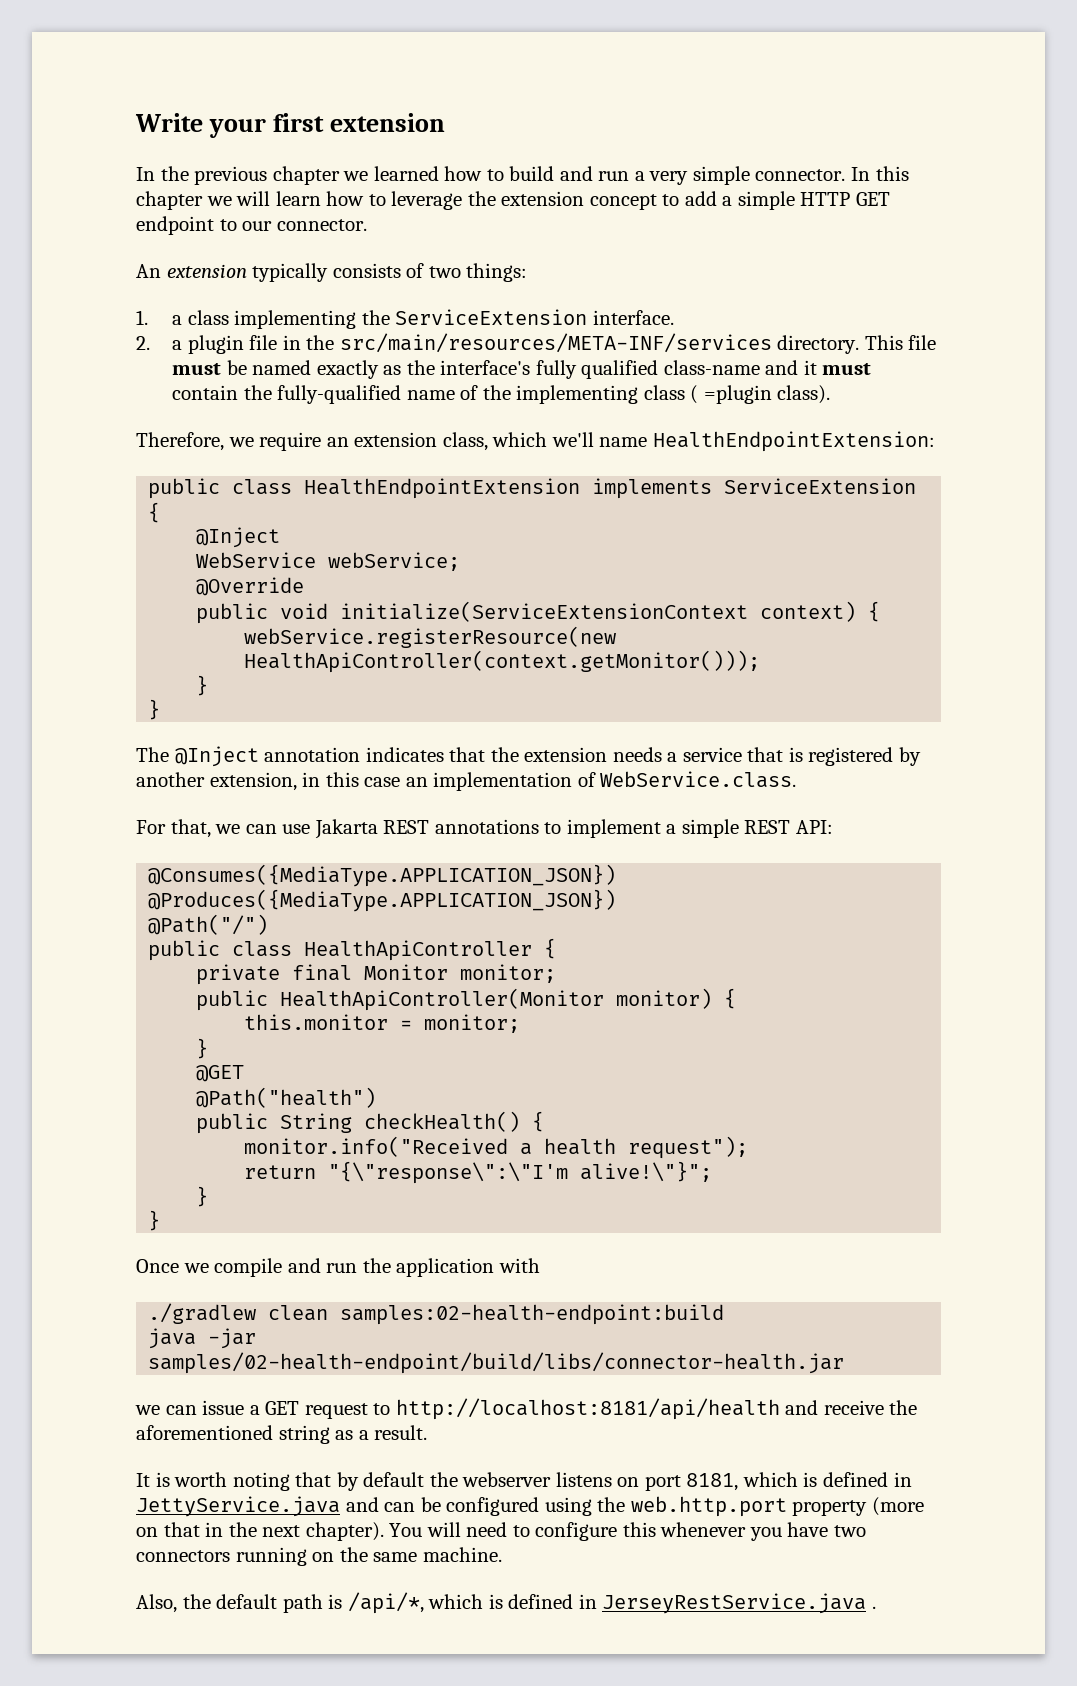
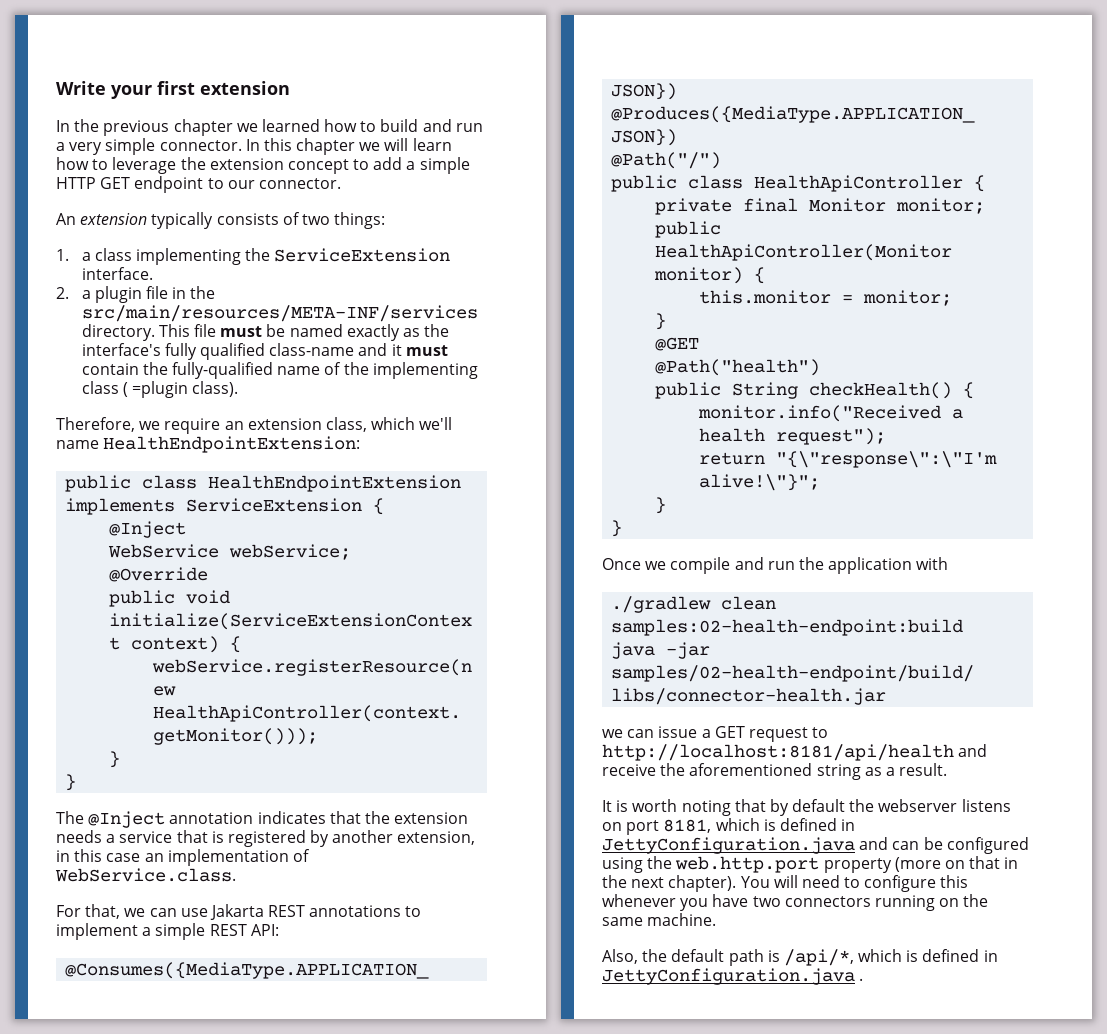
- It is worth noting that by default the webserver listens on port 8181, which is defined in JettyService.java and can be configured using the web.http.port property (more on that in the next chapter).
+ It is worth noting that by default the webserver listens on port 8181, which is defined in JettyConfiguration.java and can be configured using the web.http.port property (more on that in the next chapter).
- Also, the default path is /api/*, which is defined in JerseyRestService.java .
+ Also, the default path is /api/*, which is defined in JettyConfiguration.java .

